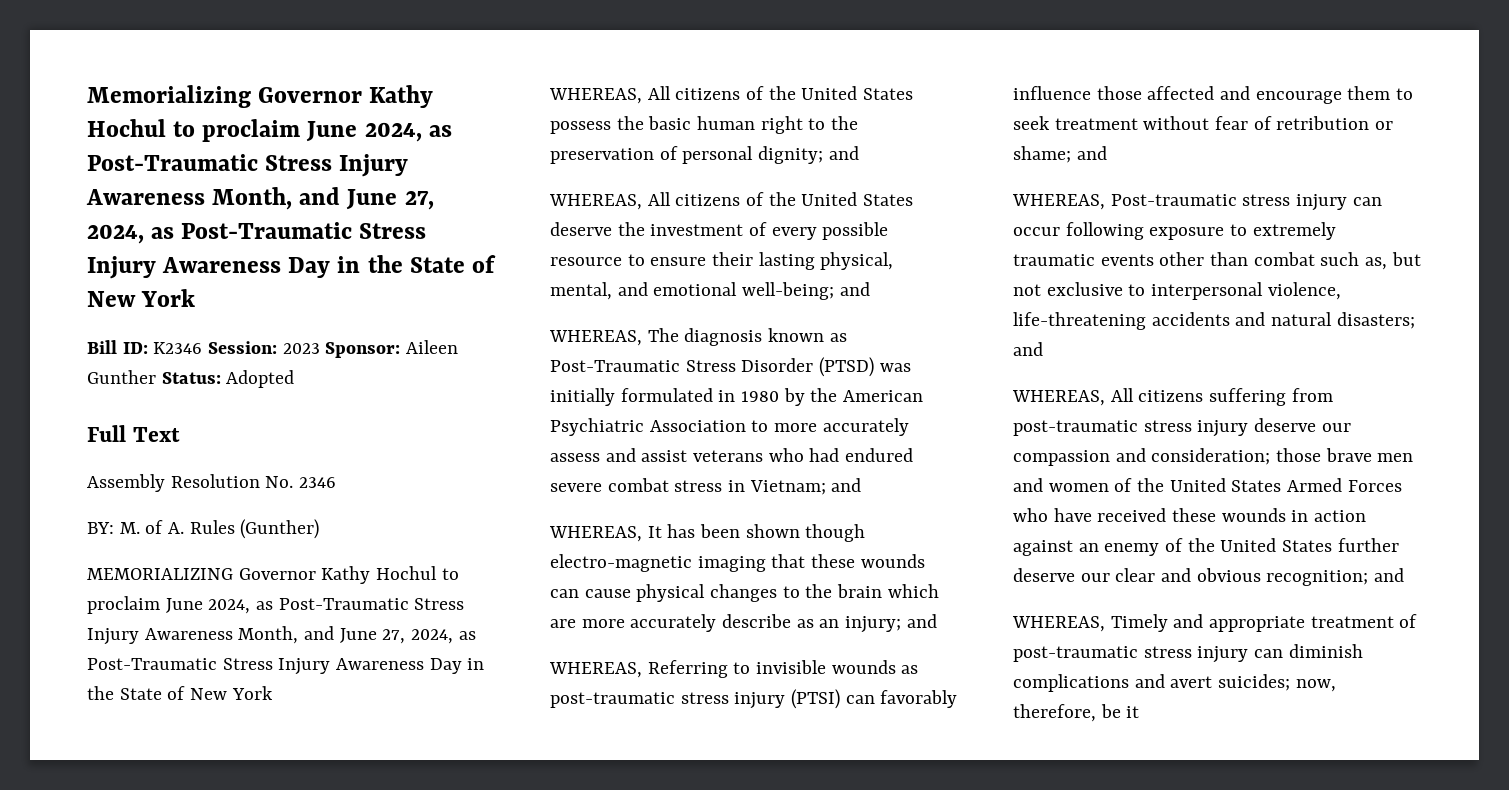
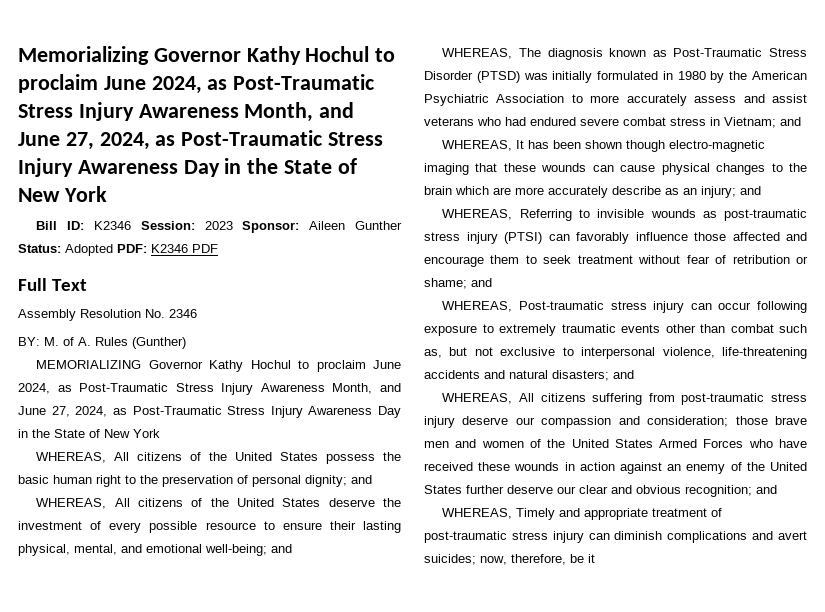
- Bill ID: K2346 Session: 2023 Sponsor: Aileen Gunther Status: Adopted
+ Bill ID: K2346 Session: 2023 Sponsor: Aileen Gunther Status: Adopted PDF: K2346 PDF

